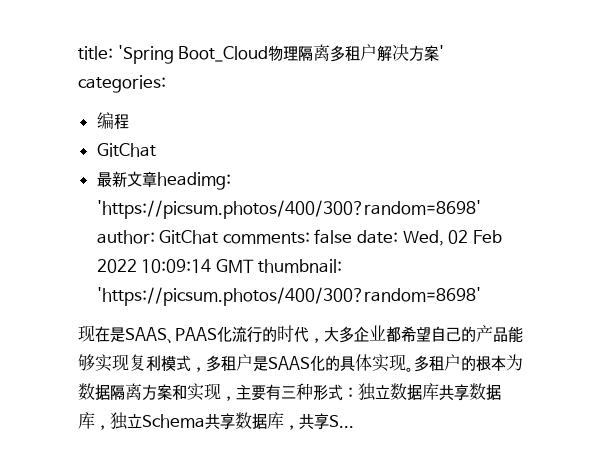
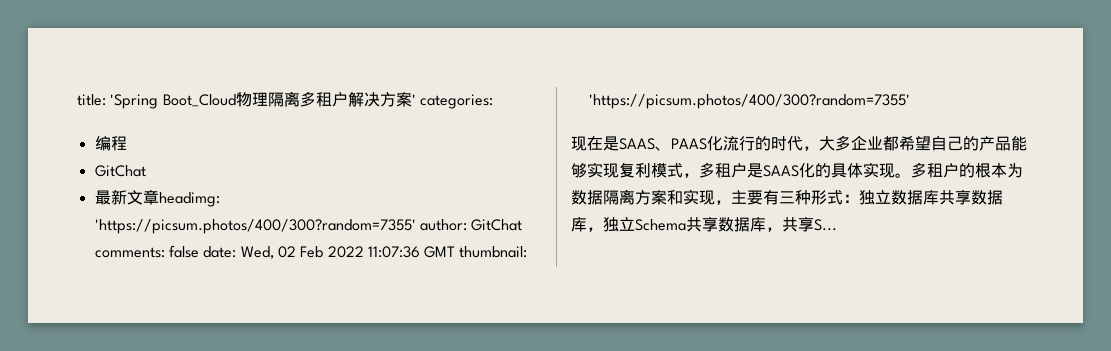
- 最新文章headimg: 'https://picsum.photos/400/300?random=8698' author: GitChat comments: false date: Wed, 02 Feb 2022 10:09:14 GMT thumbnail: 'https://picsum.photos/400/300?random=8698'
+ 最新文章headimg: 'https://picsum.photos/400/300?random=7355' author: GitChat comments: false date: Wed, 02 Feb 2022 11:07:36 GMT thumbnail: 'https://picsum.photos/400/300?random=7355'

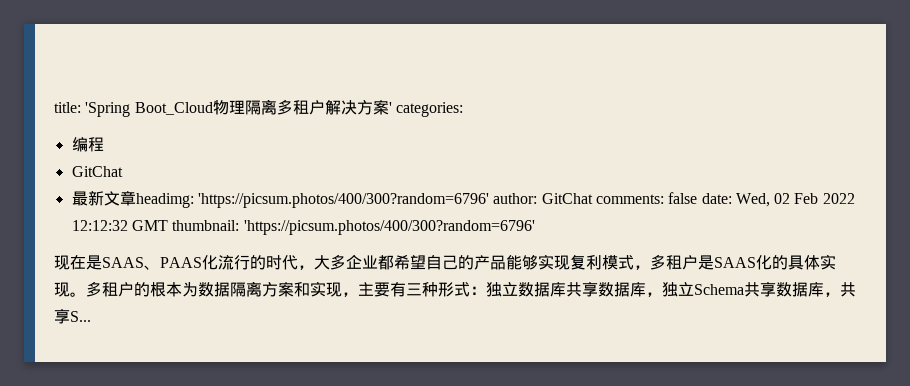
- 最新文章headimg: 'https://picsum.photos/400/300?random=7355' author: GitChat comments: false date: Wed, 02 Feb 2022 11:07:36 GMT thumbnail: 'https://picsum.photos/400/300?random=7355'
+ 最新文章headimg: 'https://picsum.photos/400/300?random=6796' author: GitChat comments: false date: Wed, 02 Feb 2022 12:12:32 GMT thumbnail: 'https://picsum.photos/400/300?random=6796'

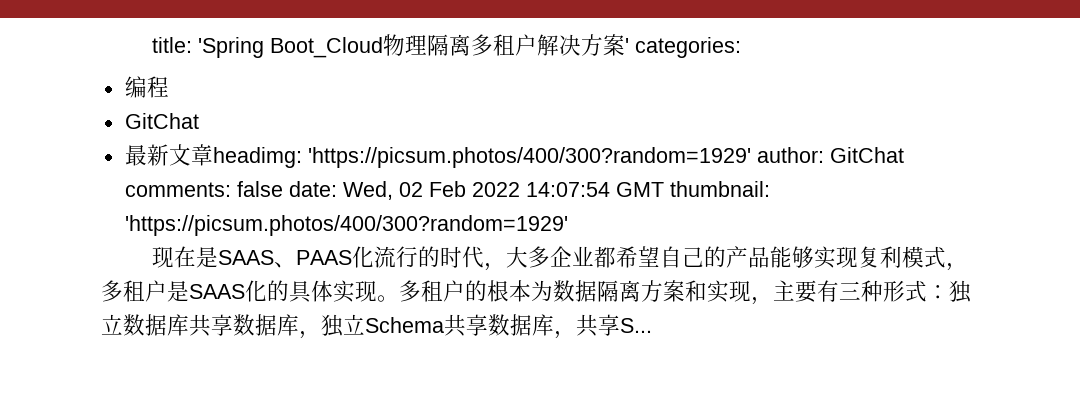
- 最新文章headimg: 'https://picsum.photos/400/300?random=6796' author: GitChat comments: false date: Wed, 02 Feb 2022 12:12:32 GMT thumbnail: 'https://picsum.photos/400/300?random=6796'
+ 最新文章headimg: 'https://picsum.photos/400/300?random=1929' author: GitChat comments: false date: Wed, 02 Feb 2022 14:07:54 GMT thumbnail: 'https://picsum.photos/400/300?random=1929'

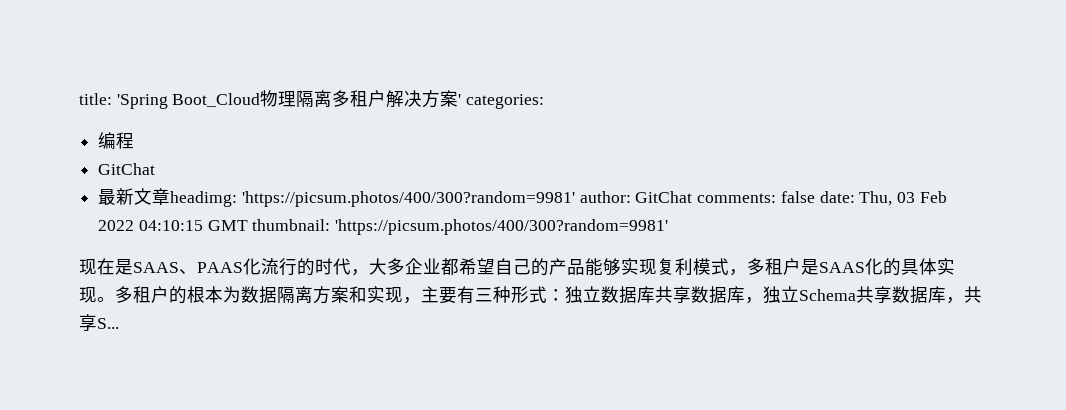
- 最新文章headimg: 'https://picsum.photos/400/300?random=1929' author: GitChat comments: false date: Wed, 02 Feb 2022 14:07:54 GMT thumbnail: 'https://picsum.photos/400/300?random=1929'
+ 最新文章headimg: 'https://picsum.photos/400/300?random=9981' author: GitChat comments: false date: Thu, 03 Feb 2022 04:10:15 GMT thumbnail: 'https://picsum.photos/400/300?random=9981'

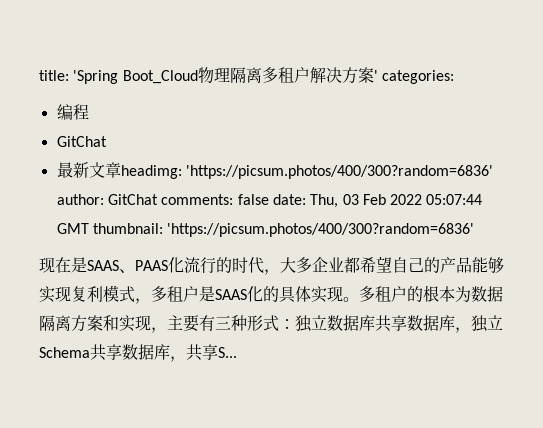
- 最新文章headimg: 'https://picsum.photos/400/300?random=9981' author: GitChat comments: false date: Thu, 03 Feb 2022 04:10:15 GMT thumbnail: 'https://picsum.photos/400/300?random=9981'
+ 最新文章headimg: 'https://picsum.photos/400/300?random=6836' author: GitChat comments: false date: Thu, 03 Feb 2022 05:07:44 GMT thumbnail: 'https://picsum.photos/400/300?random=6836'

